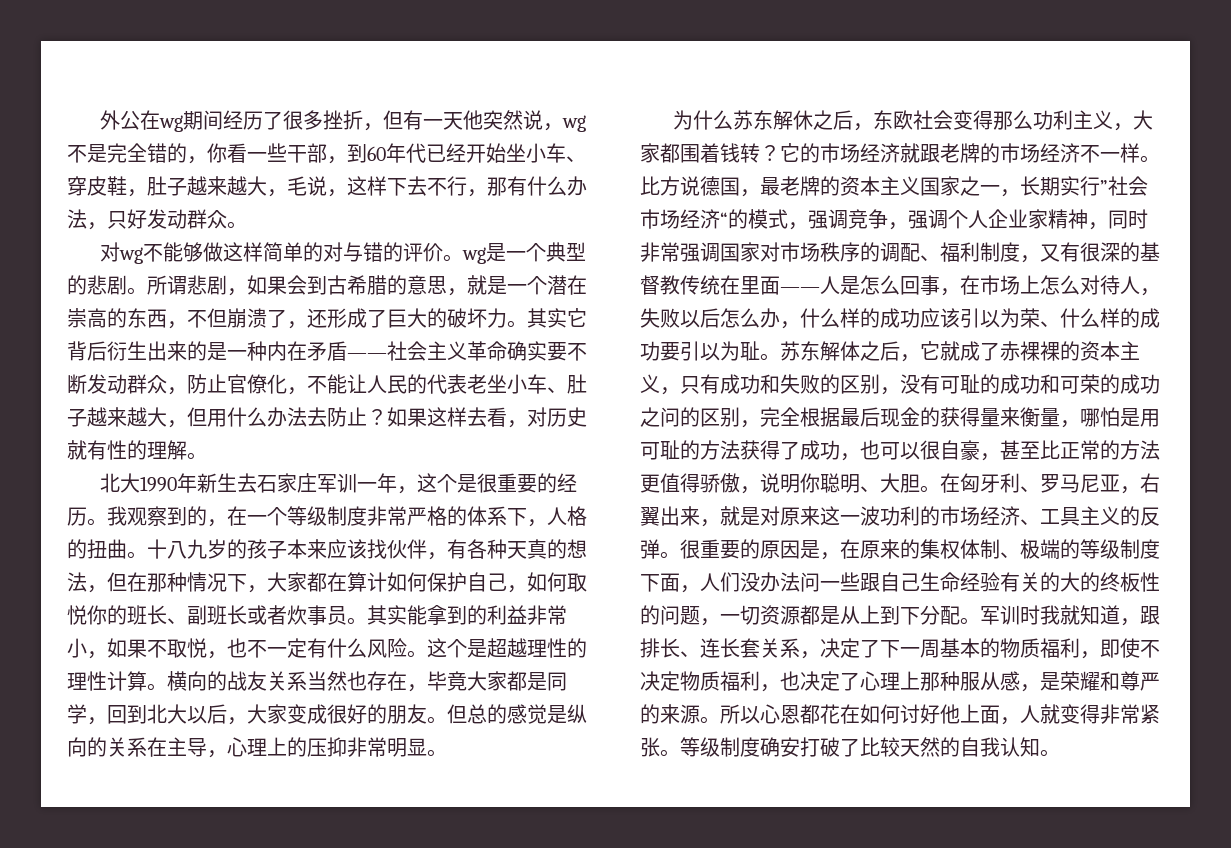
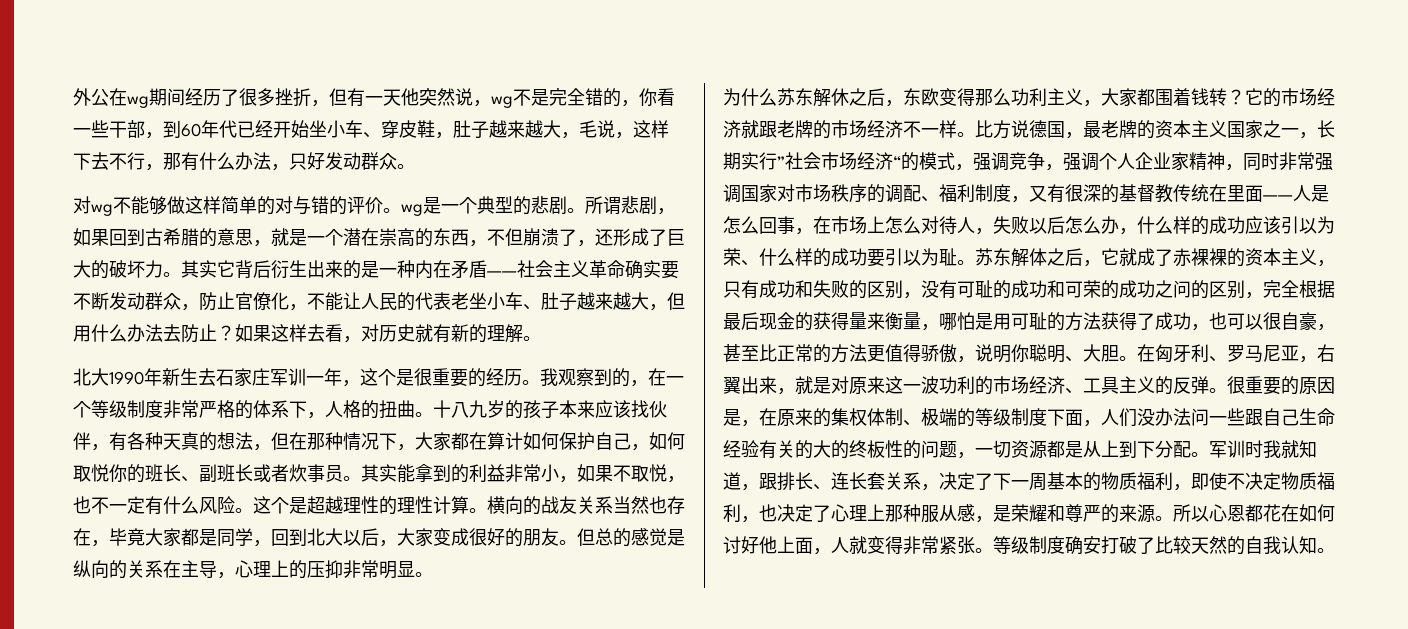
- 所谓悲剧，如果会到古希腊的意思，就是一个潜在崇高的东西，不但崩溃了，还形成了巨大的破坏力。
+ 所谓悲剧，如果回到古希腊的意思，就是一个潜在崇高的东西，不但崩溃了，还形成了巨大的破坏力。
- 如果这样去看，对历史就有性的理解。
+ 如果这样去看，对历史就有新的理解。
- 为什么苏东解休之后，东欧社会变得那么功利主义，大家都围着钱转？
+ 为什么苏东解休之后，东欧变得那么功利主义，大家都围着钱转？

